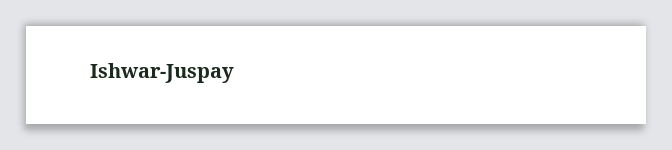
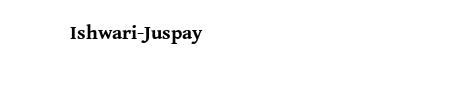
- Ishwar-Juspay
+ Ishwari-Juspay

